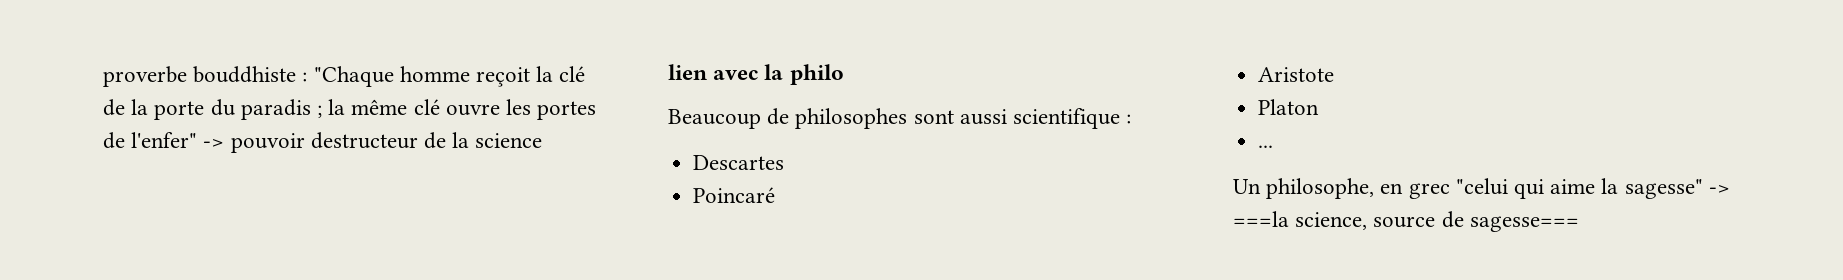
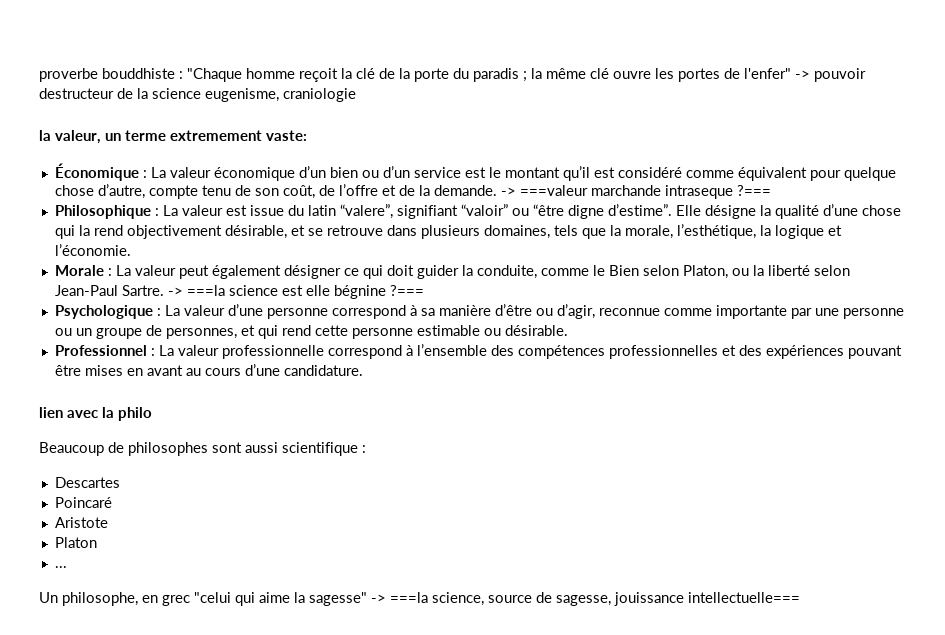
- proverbe bouddhiste : "Chaque homme reçoit la clé de la porte du paradis ; la même clé ouvre les portes de l'enfer" -> pouvoir destructeur de la science
+ proverbe bouddhiste : "Chaque homme reçoit la clé de la porte du paradis ; la même clé ouvre les portes de l'enfer" -> pouvoir destructeur de la science eugenisme, craniologie
+ la valeur, un terme extremement vaste:
+ Économique : La valeur économique d’un bien ou d’un service est le montant qu’il est considéré comme équivalent pour quelque chose d’autre, compte tenu de son coût, de l’offre et de la demande. -> ===valeur marchande intraseque ?===
+ Philosophique : La valeur est issue du latin “valere”, signifiant “valoir” ou “être digne d’estime”. Elle désigne la qualité d’une chose qui la rend objectivement désirable, et se retrouve dans plusieurs domaines, tels que la morale, l’esthétique, la logique et l’économie.
+ Morale : La valeur peut également désigner ce qui doit guider la conduite, comme le Bien selon Platon, ou la liberté selon Jean-Paul Sartre. -> ===la science est elle bégnine ?===
+ Psychologique : La valeur d’une personne correspond à sa manière d’être ou d’agir, reconnue comme importante par une personne ou un groupe de personnes, et qui rend cette personne estimable ou désirable.
+ Professionnel : La valeur professionnelle correspond à l’ensemble des compétences professionnelles et des expériences pouvant être mises en avant au cours d’une candidature.
- Un philosophe, en grec "celui qui aime la sagesse" -> ===la science, source de sagesse===
+ Un philosophe, en grec "celui qui aime la sagesse" -> ===la science, source de sagesse, jouissance intellectuelle===

